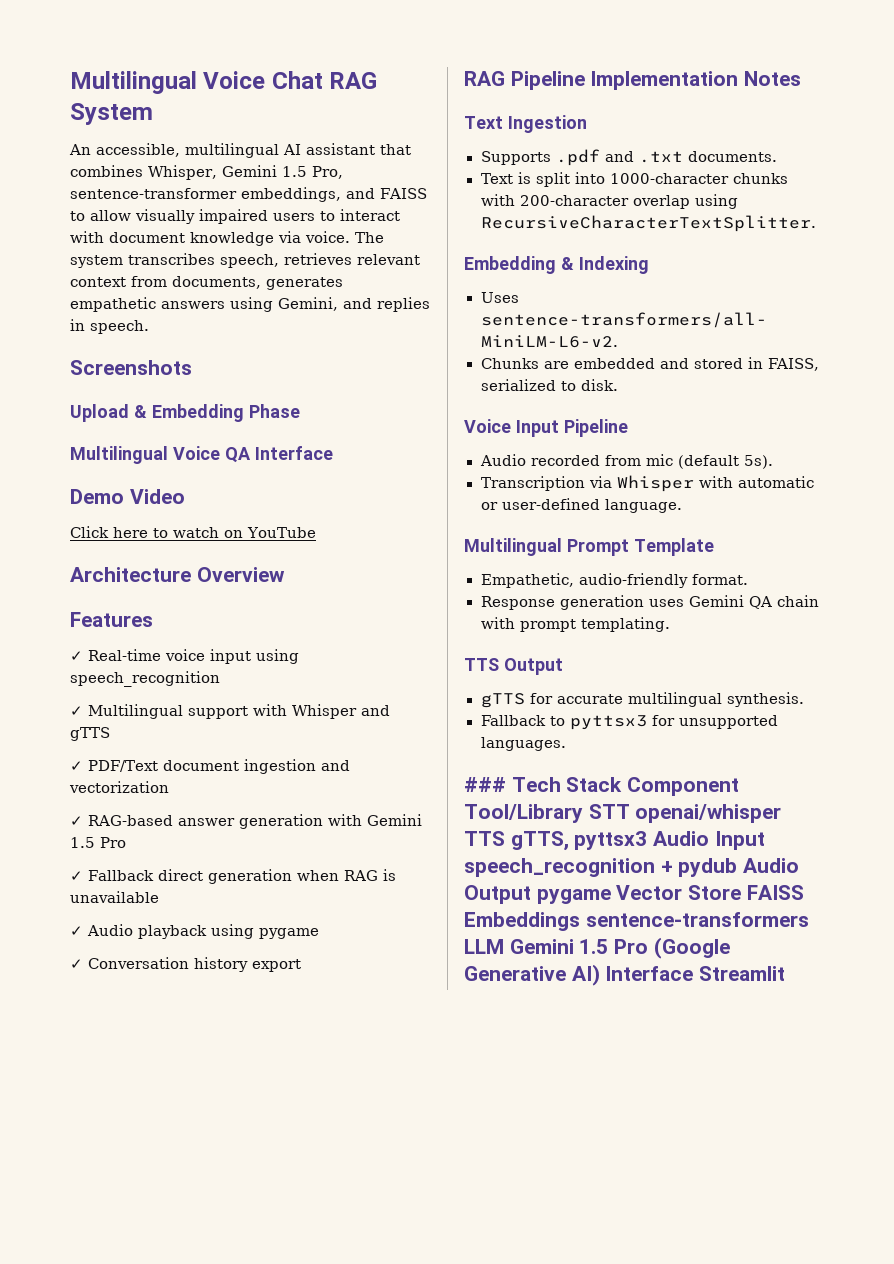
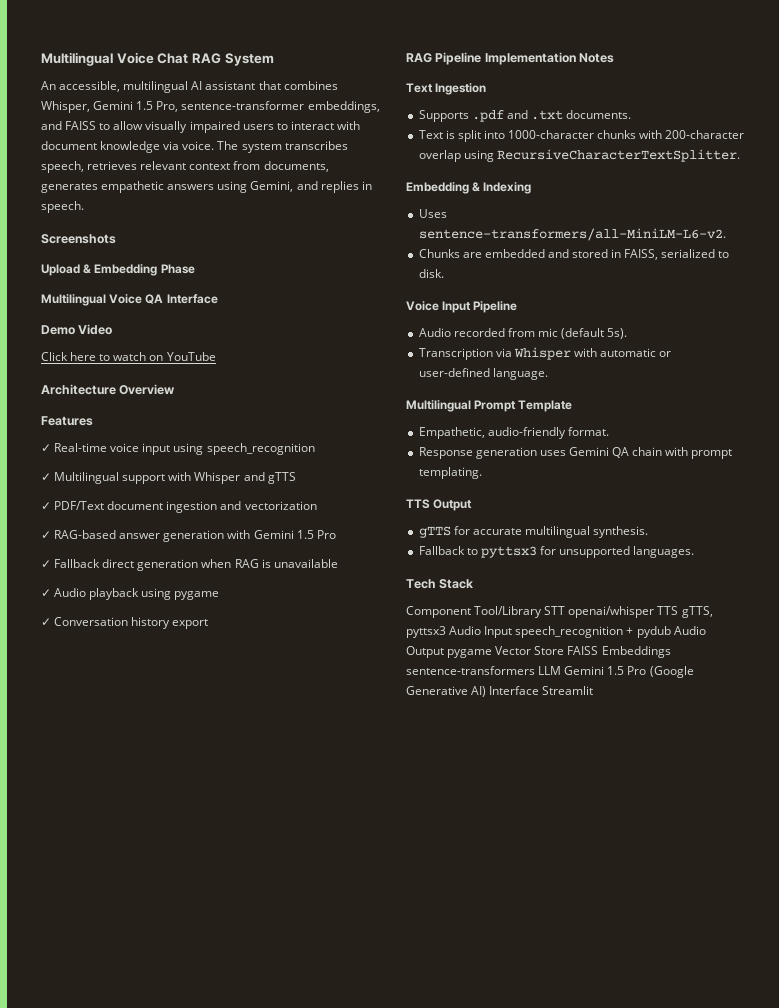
- ### Tech Stack Component Tool/Library STT openai/whisper TTS gTTS, pyttsx3 Audio Input speech_recognition + pydub Audio Output pygame Vector Store FAISS Embeddings sentence-transformers LLM Gemini 1.5 Pro (Google Generative AI) Interface Streamlit
+ Tech Stack
+ Component Tool/Library STT openai/whisper TTS gTTS, pyttsx3 Audio Input speech_recognition + pydub Audio Output pygame Vector Store FAISS Embeddings sentence-transformers LLM Gemini 1.5 Pro (Google Generative AI) Interface Streamlit

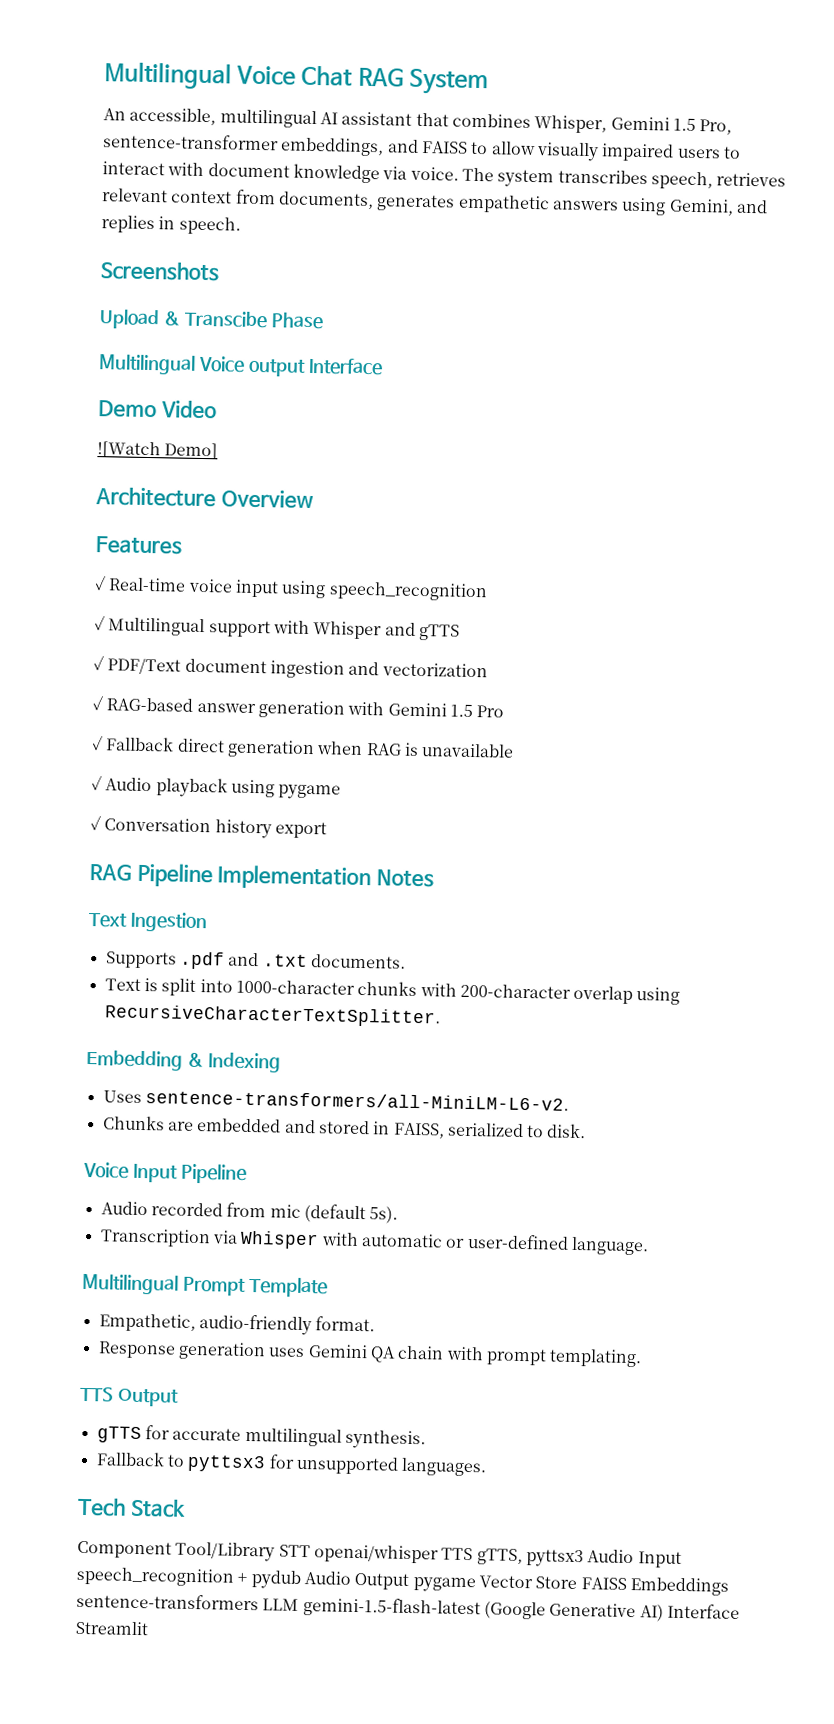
- Upload & Embedding Phase
+ Upload & Transcibe Phase
- Multilingual Voice QA Interface
+ Multilingual Voice output Interface
- Click here to watch on YouTube
+ ![Watch Demo]
- Component Tool/Library STT openai/whisper TTS gTTS, pyttsx3 Audio Input speech_recognition + pydub Audio Output pygame Vector Store FAISS Embeddings sentence-transformers LLM Gemini 1.5 Pro (Google Generative AI) Interface Streamlit
+ Component Tool/Library STT openai/whisper TTS gTTS, pyttsx3 Audio Input speech_recognition + pydub Audio Output pygame Vector Store FAISS Embeddings sentence-transformers LLM gemini-1.5-flash-latest (Google Generative AI) Interface Streamlit

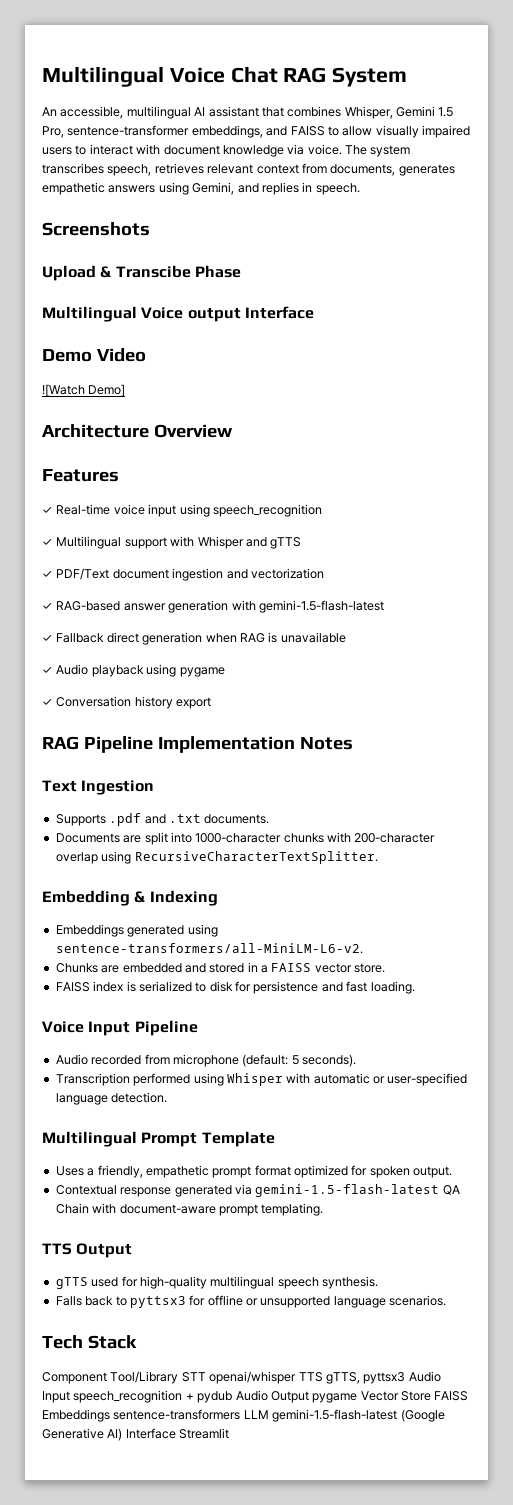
- ✓ RAG-based answer generation with Gemini 1.5 Pro
+ ✓ RAG-based answer generation with gemini-1.5-flash-latest
- Text is split into 1000-character chunks with 200-character overlap using RecursiveCharacterTextSplitter.
+ Documents are split into 1000-character chunks with 200-character overlap using RecursiveCharacterTextSplitter.
- Uses sentence-transformers/all-MiniLM-L6-v2.
+ Embeddings generated using sentence-transformers/all-MiniLM-L6-v2.
- Chunks are embedded and stored in FAISS, serialized to disk.
+ Chunks are embedded and stored in a FAISS vector store.
+ FAISS index is serialized to disk for persistence and fast loading.
- Audio recorded from mic (default 5s).
+ Audio recorded from microphone (default: 5 seconds).
- Transcription via Whisper with automatic or user-defined language.
+ Transcription performed using Whisper with automatic or user-specified language detection.
- Empathetic, audio-friendly format.
- Response generation uses Gemini QA chain with prompt templating.
+ Uses a friendly, empathetic prompt format optimized for spoken output.
+ Contextual response generated via gemini-1.5-flash-latest QA Chain with document-aware prompt templating.
- gTTS for accurate multilingual synthesis.
+ gTTS used for high-quality multilingual speech synthesis.
- Fallback to pyttsx3 for unsupported languages.
+ Falls back to pyttsx3 for offline or unsupported language scenarios.

